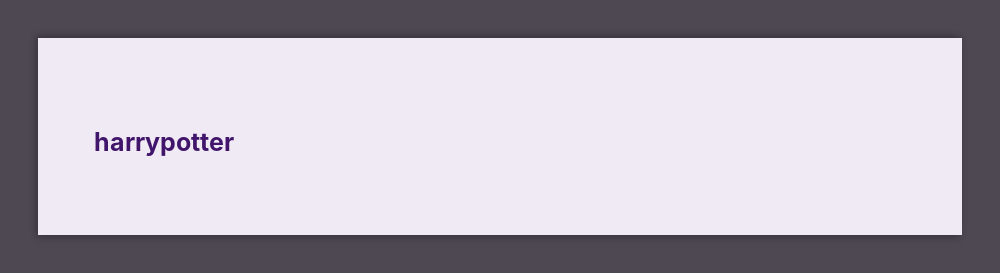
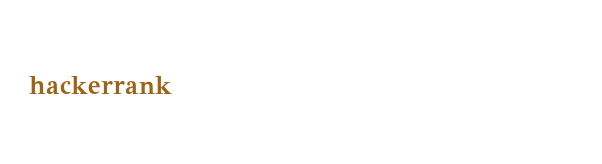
- harrypotter
+ hackerrank

